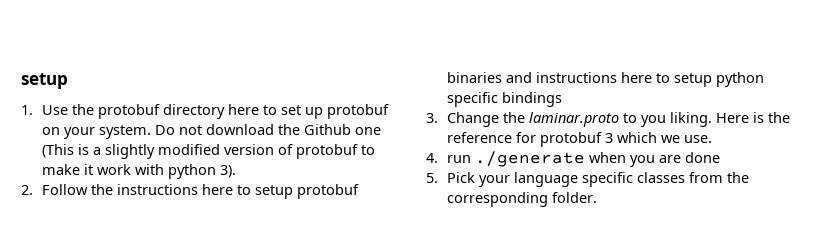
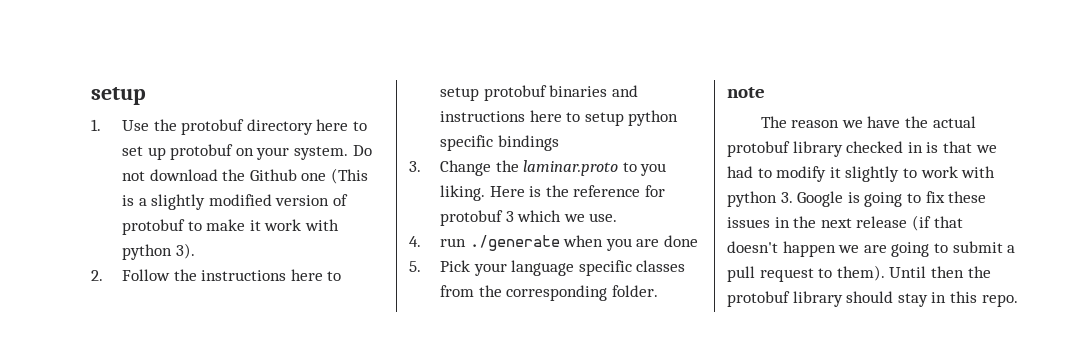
+ note
+ The reason we have the actual protobuf library checked in is that we had to modify it slightly to work with python 3. Google is going to fix these issues in the next release (if that doesn't happen we are going to submit a pull request to them). Until then the protobuf library should stay in this repo.

